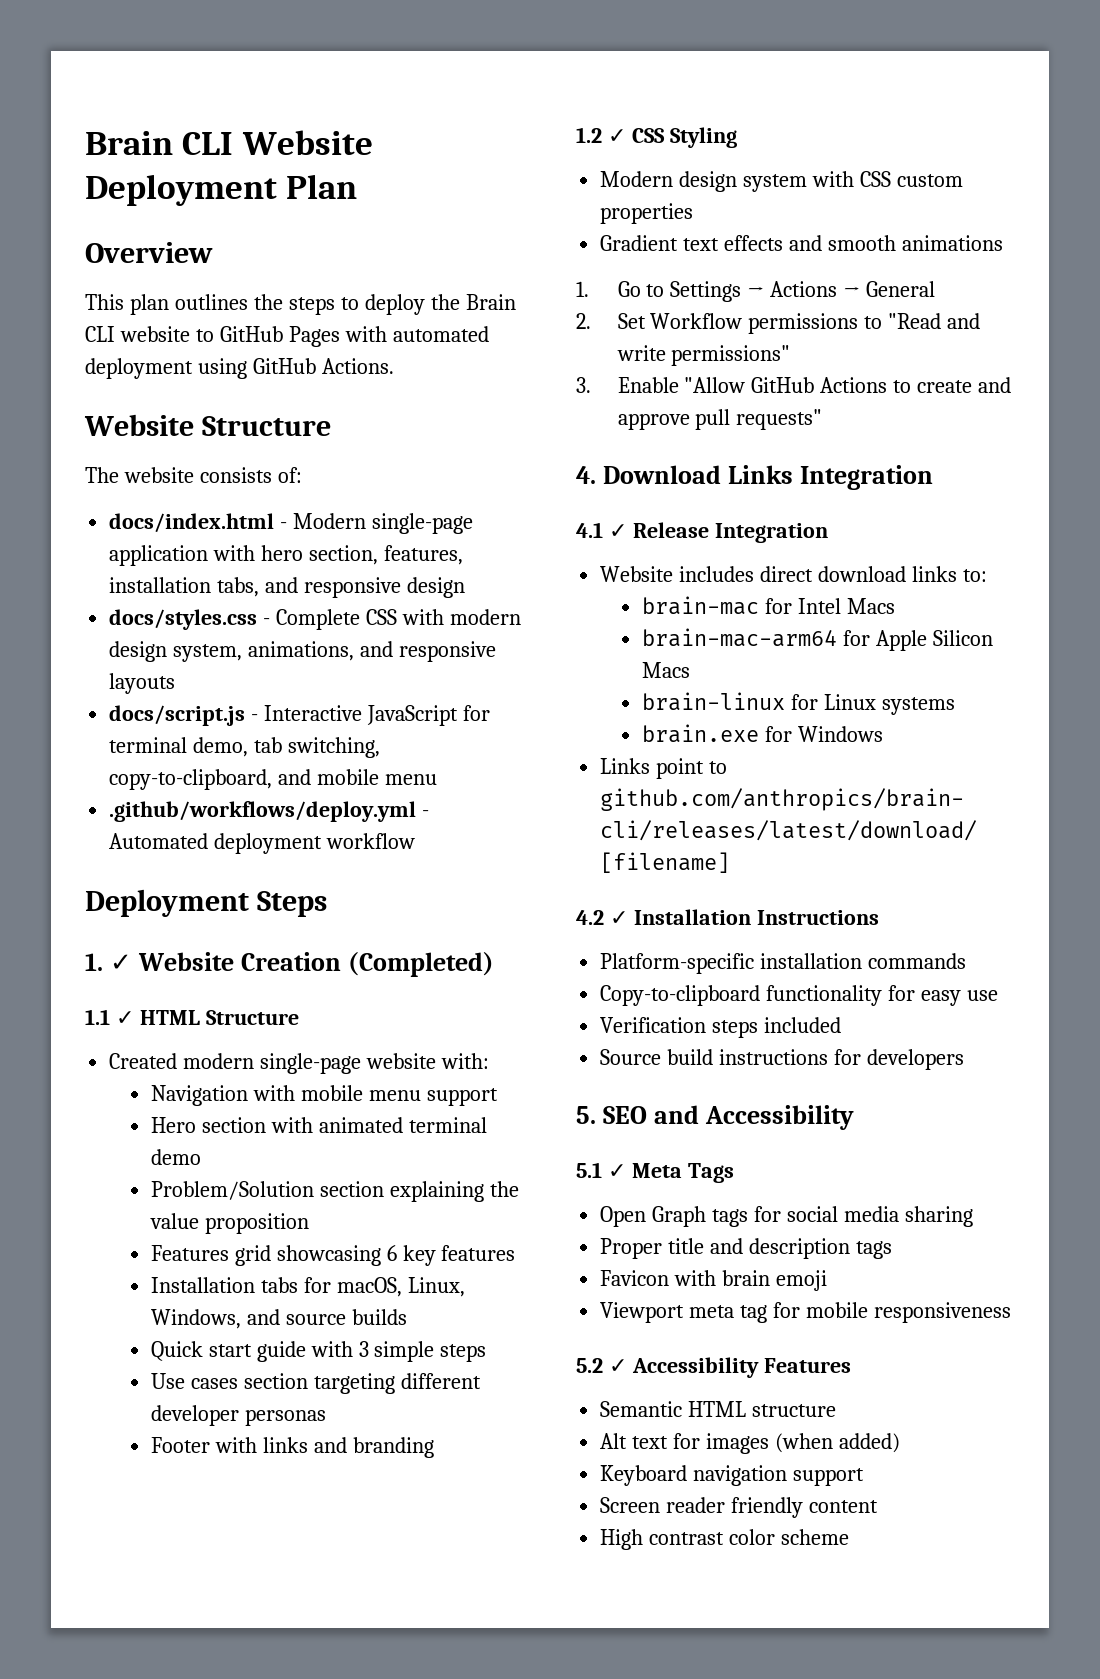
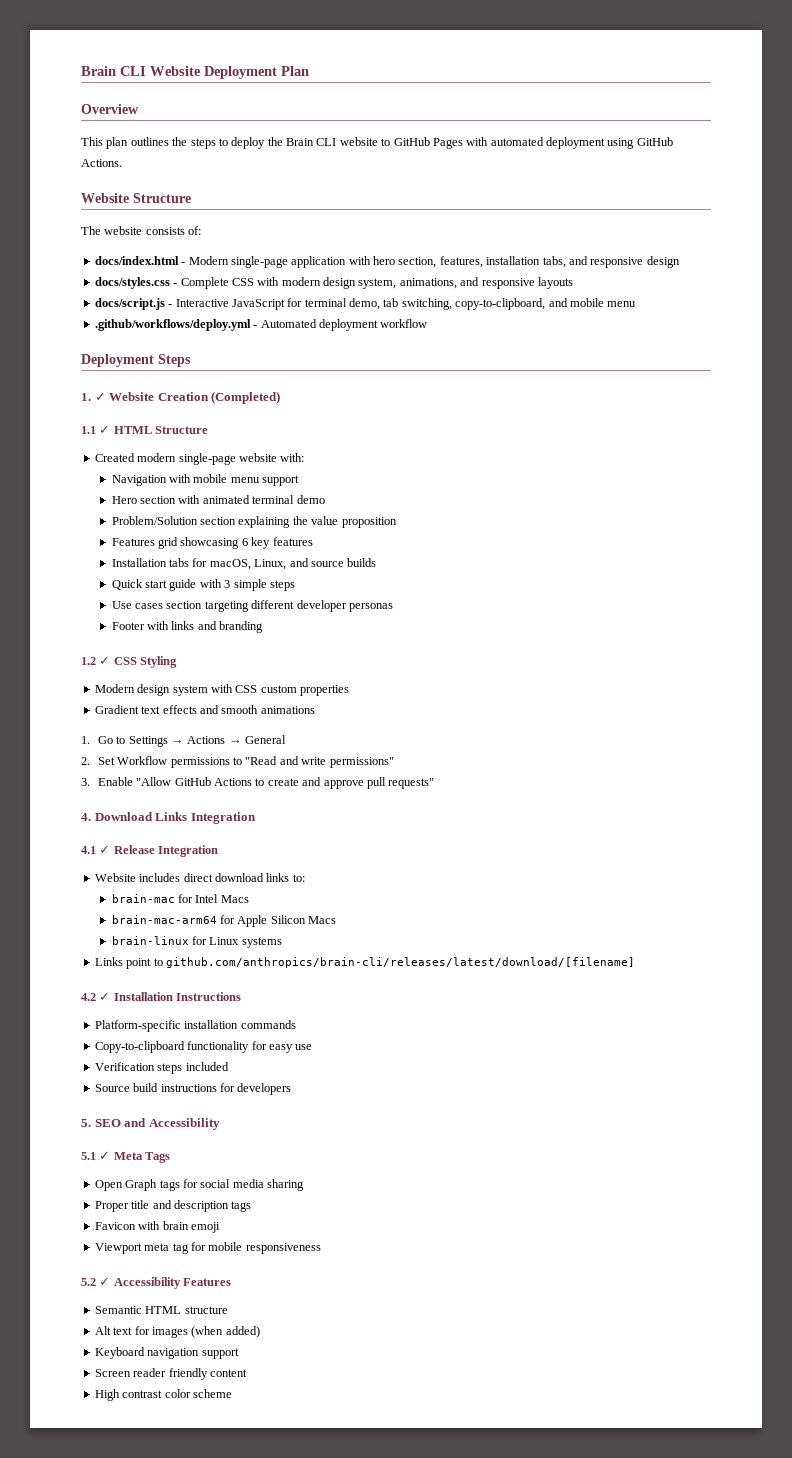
- Installation tabs for macOS, Linux, Windows, and source builds
+ Installation tabs for macOS, Linux, and source builds
- brain.exe for Windows

